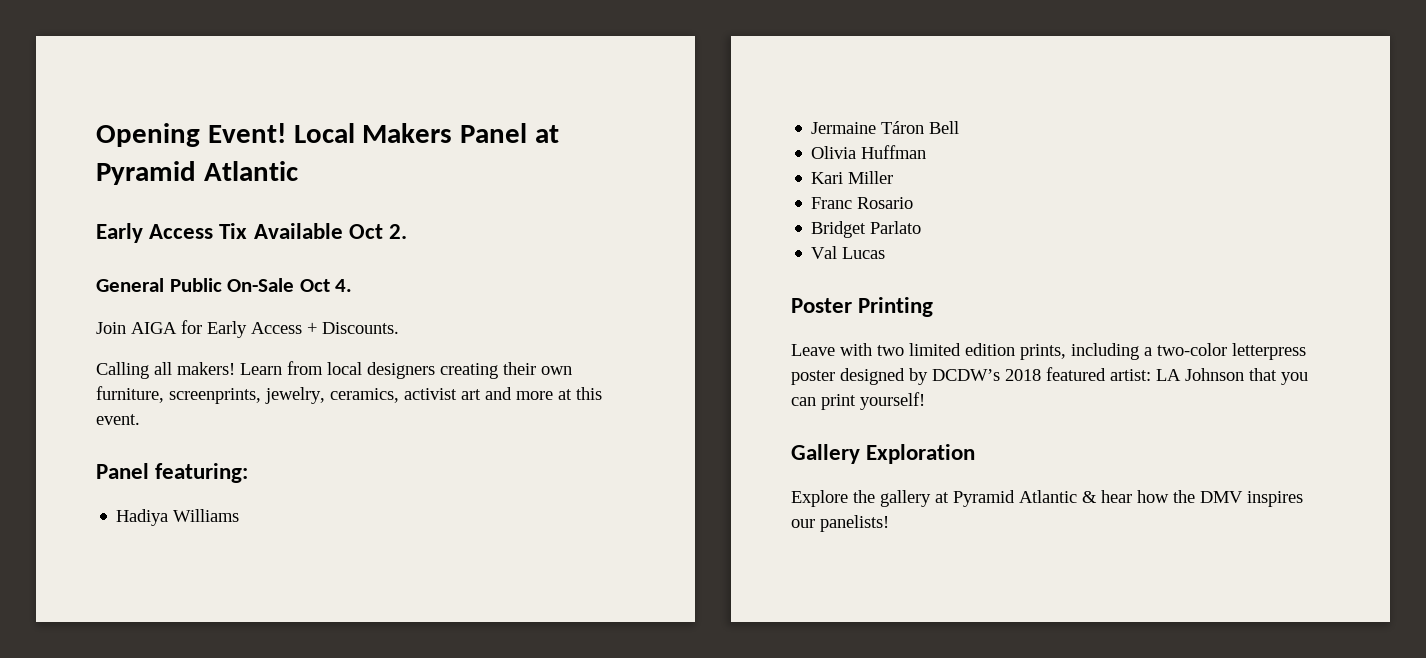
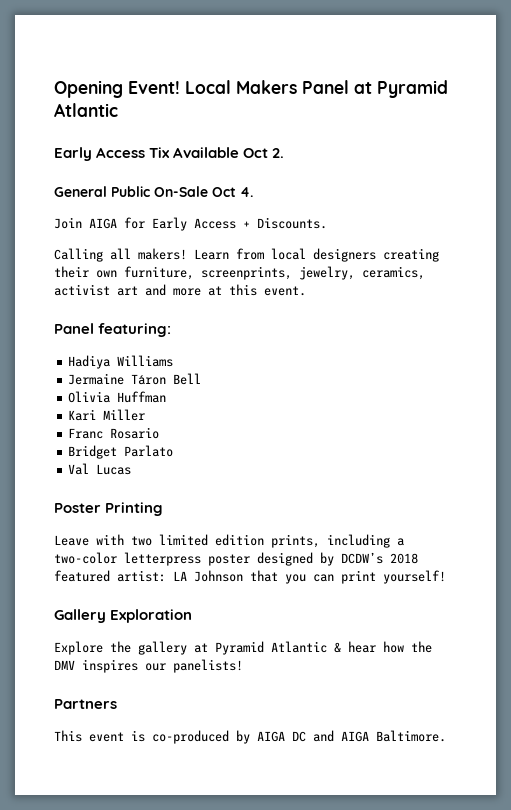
+ Partners
+ This event is co-produced by AIGA DC and AIGA Baltimore.

